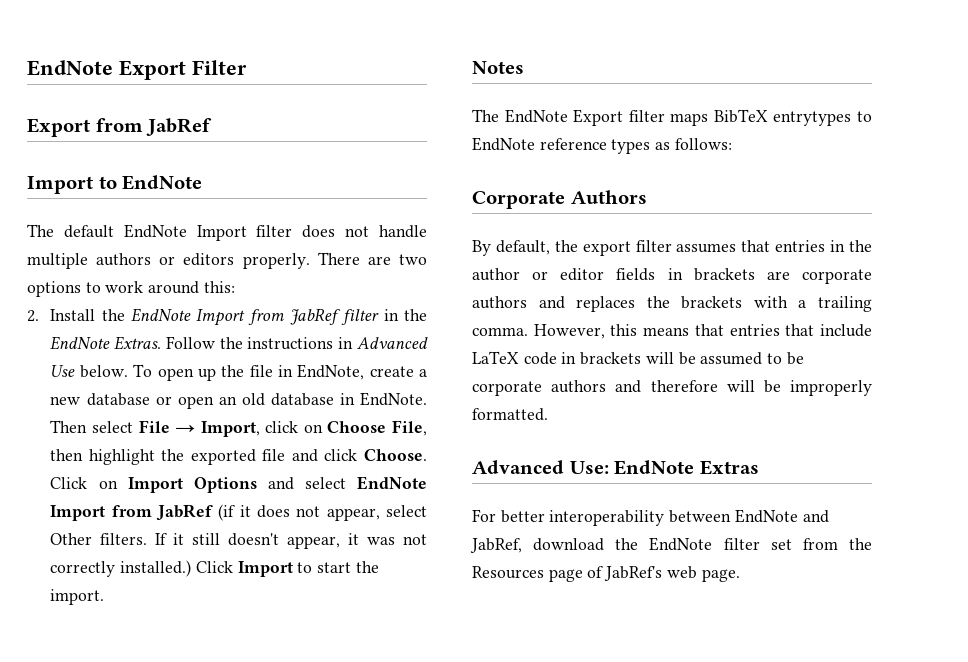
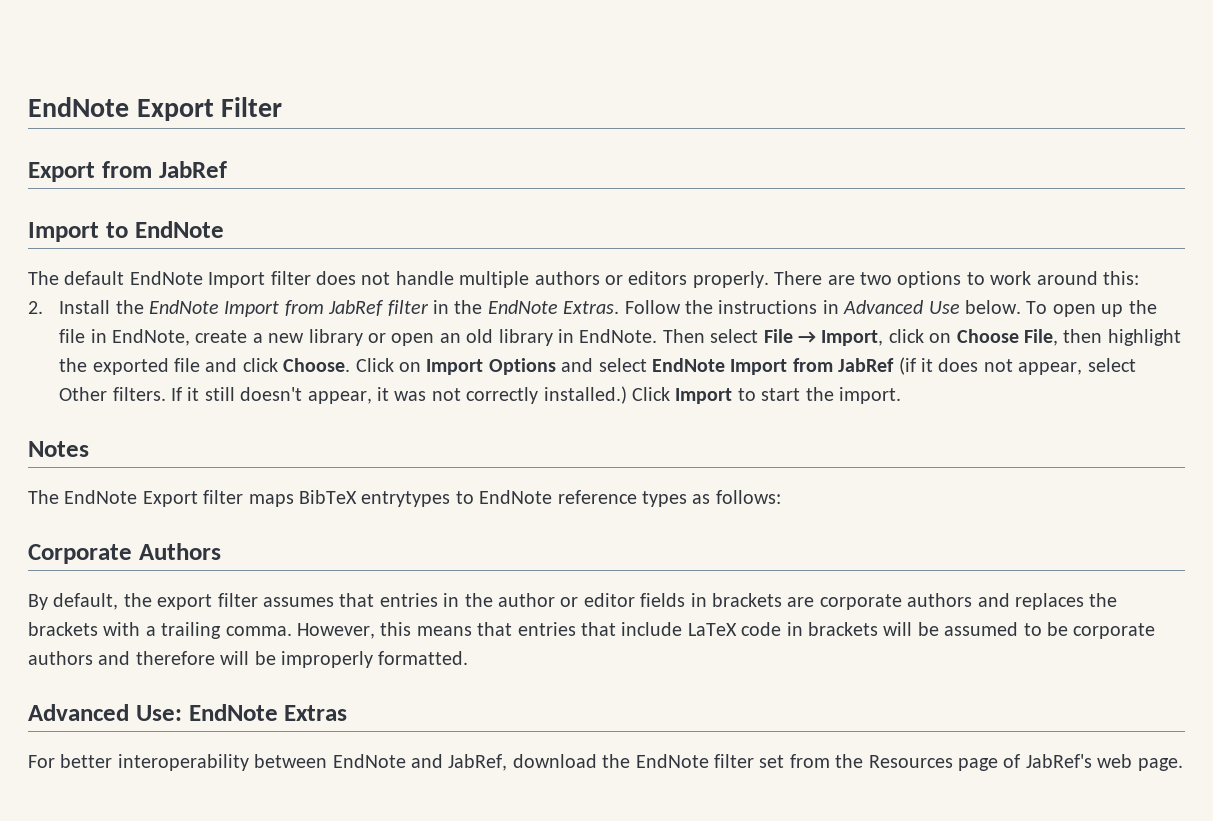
- To open up the file in EndNote, create a new database or open an old database in EndNote.
+ To open up the file in EndNote, create a new library or open an old library in EndNote.

